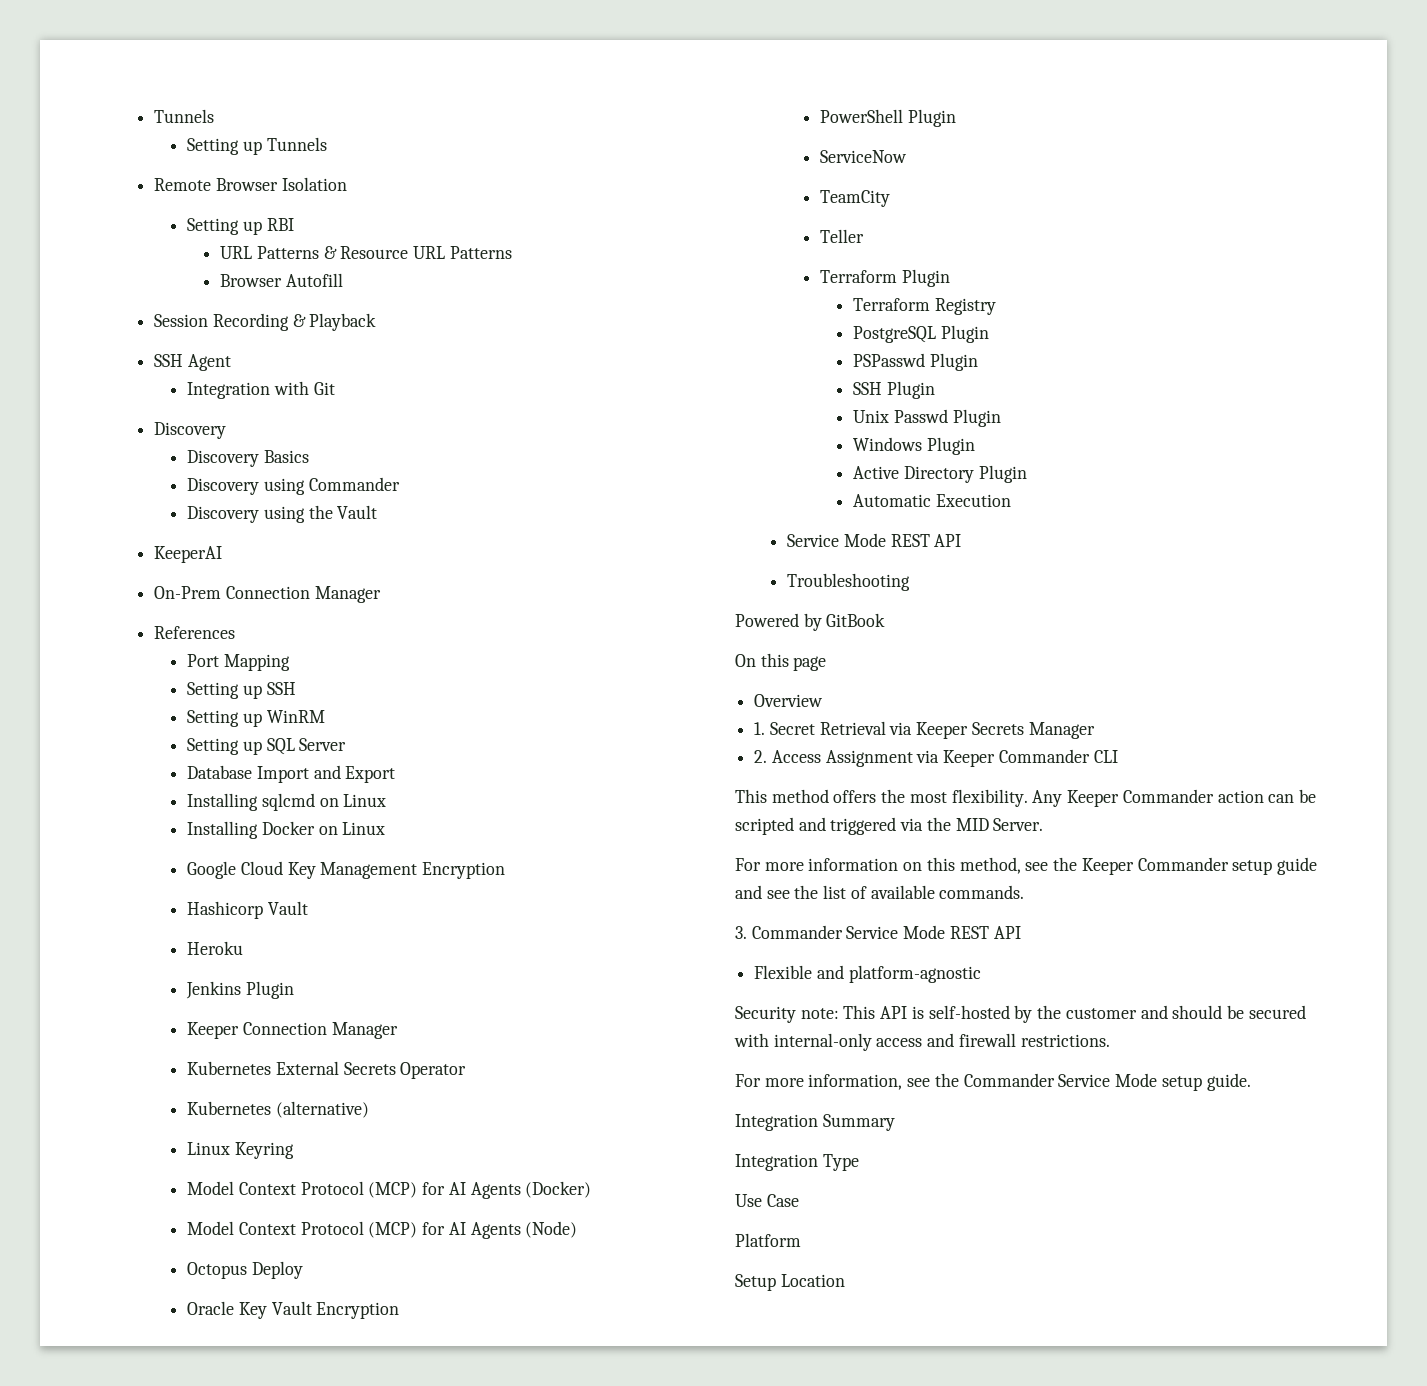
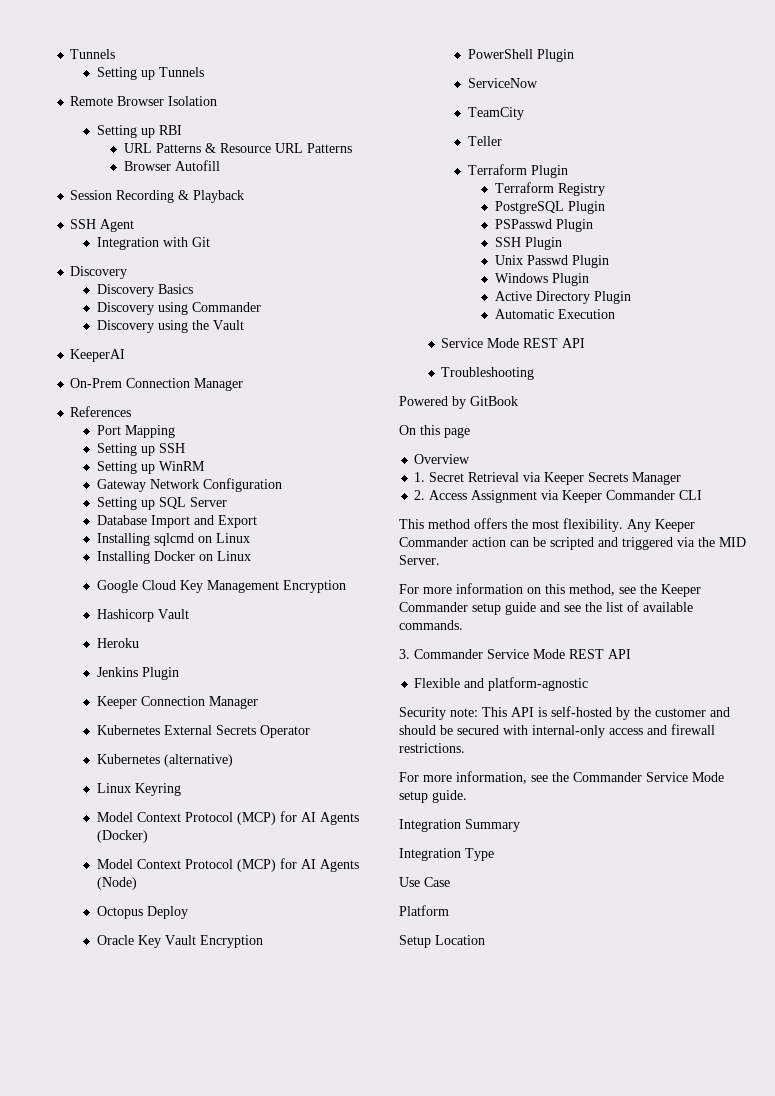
+ Gateway Network Configuration

